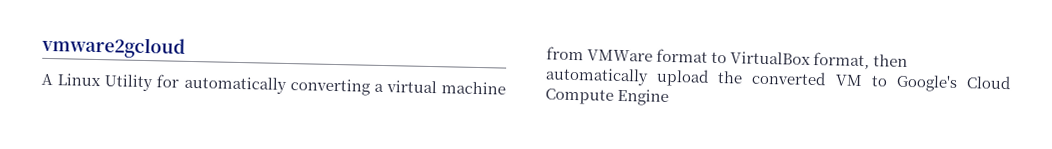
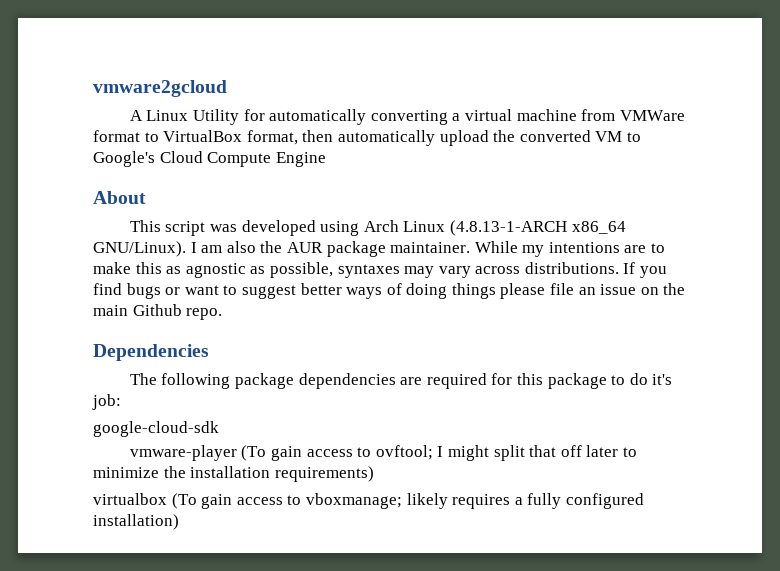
+ About
+ This script was developed using Arch Linux (4.8.13-1-ARCH x86_64 GNU/Linux). I am also the AUR package maintainer. While my intentions are to make this as agnostic as possible, syntaxes may vary across distributions. If you find bugs or want to suggest better ways of doing things please file an issue on the main Github repo.
+ Dependencies
+ The following package dependencies are required for this package to do it's job:
+ google-cloud-sdk
+ vmware-player (To gain access to ovftool; I might split that off later to minimize the installation requirements)
+ virtualbox (To gain access to vboxmanage; likely requires a fully configured installation)

